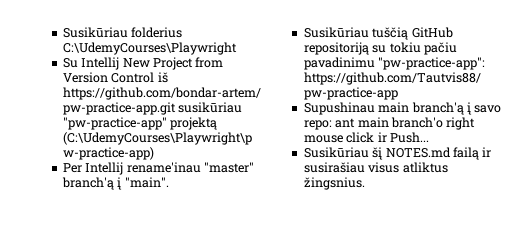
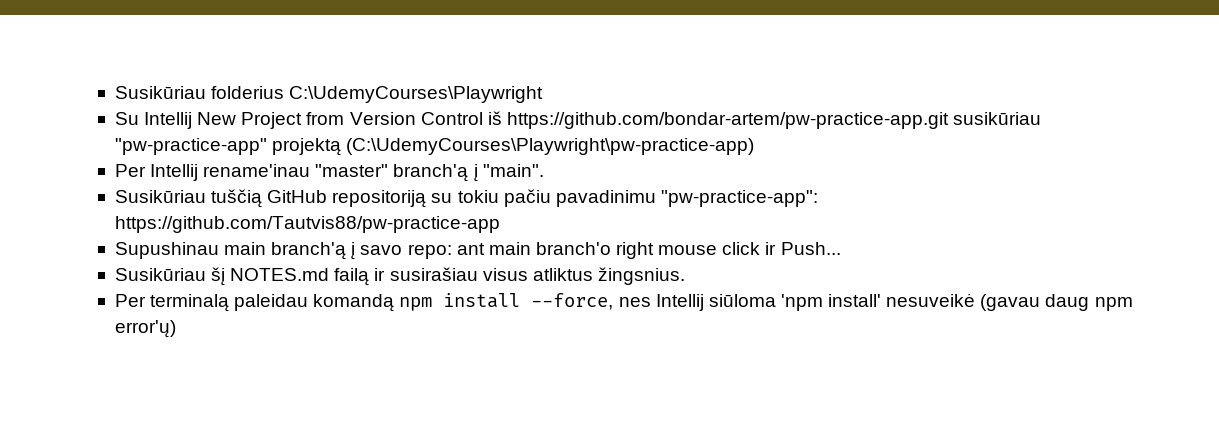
+ Per terminalą paleidau komandą npm install --force, nes Intellij siūloma 'npm install' nesuveikė (gavau daug npm error'ų)

